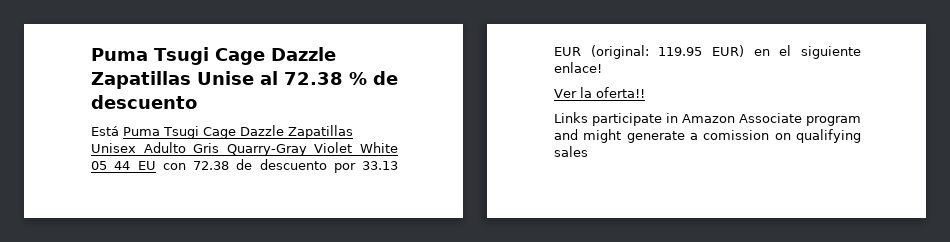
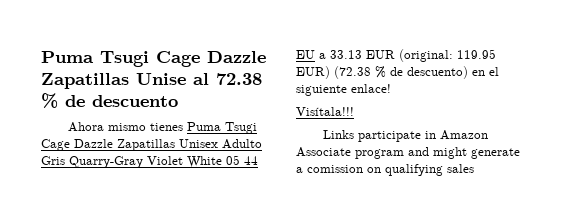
- Está Puma Tsugi Cage Dazzle Zapatillas Unisex Adulto Gris Quarry-Gray Violet White 05 44 EU con 72.38 de descuento por 33.13 EUR (original: 119.95 EUR) en el siguiente enlace!
+ Ahora mismo tienes Puma Tsugi Cage Dazzle Zapatillas Unisex Adulto Gris Quarry-Gray Violet White 05 44 EU a 33.13 EUR (original: 119.95 EUR) (72.38 % de descuento) en el siguiente enlace!
- Ver la oferta!!
+ Visítala!!!

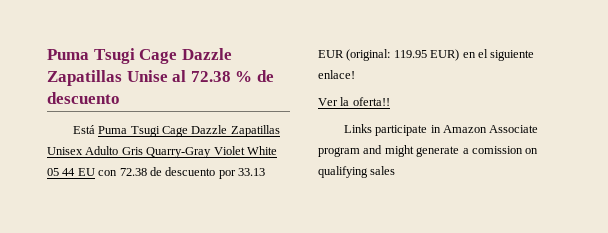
- Ahora mismo tienes Puma Tsugi Cage Dazzle Zapatillas Unisex Adulto Gris Quarry-Gray Violet White 05 44 EU a 33.13 EUR (original: 119.95 EUR) (72.38 % de descuento) en el siguiente enlace!
+ Está Puma Tsugi Cage Dazzle Zapatillas Unisex Adulto Gris Quarry-Gray Violet White 05 44 EU con 72.38 de descuento por 33.13 EUR (original: 119.95 EUR) en el siguiente enlace!
- Visítala!!!
+ Ver la oferta!!

